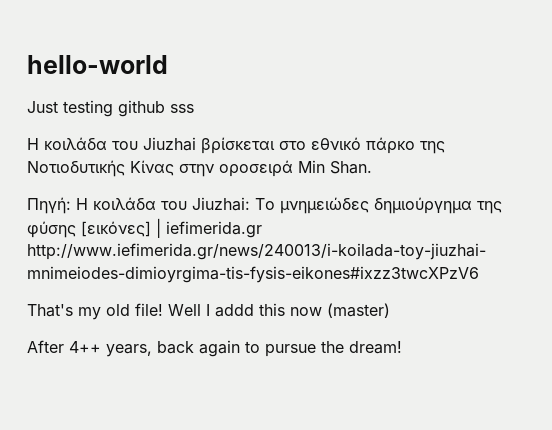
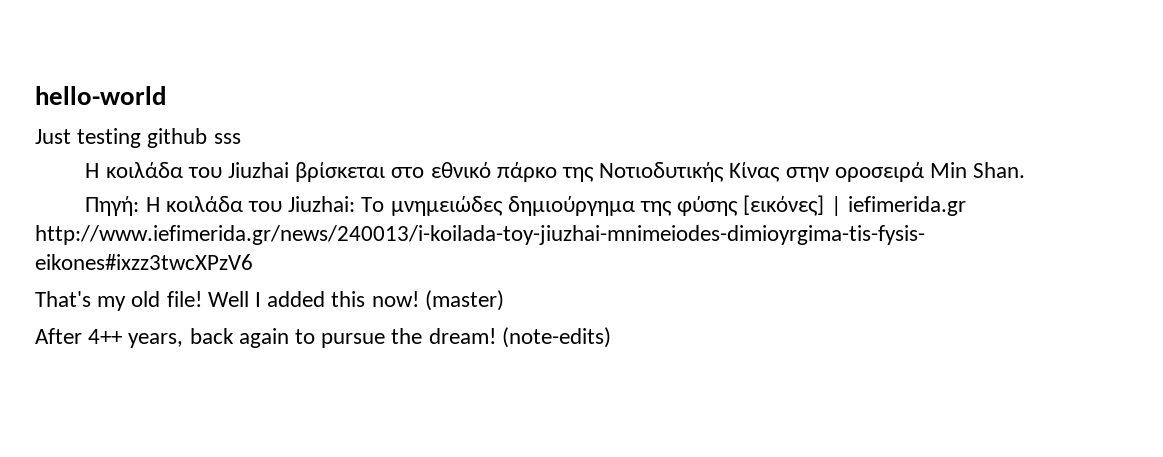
- Well I addd this now (master)
+ Well I added this now! (master)
+ (note-edits)

